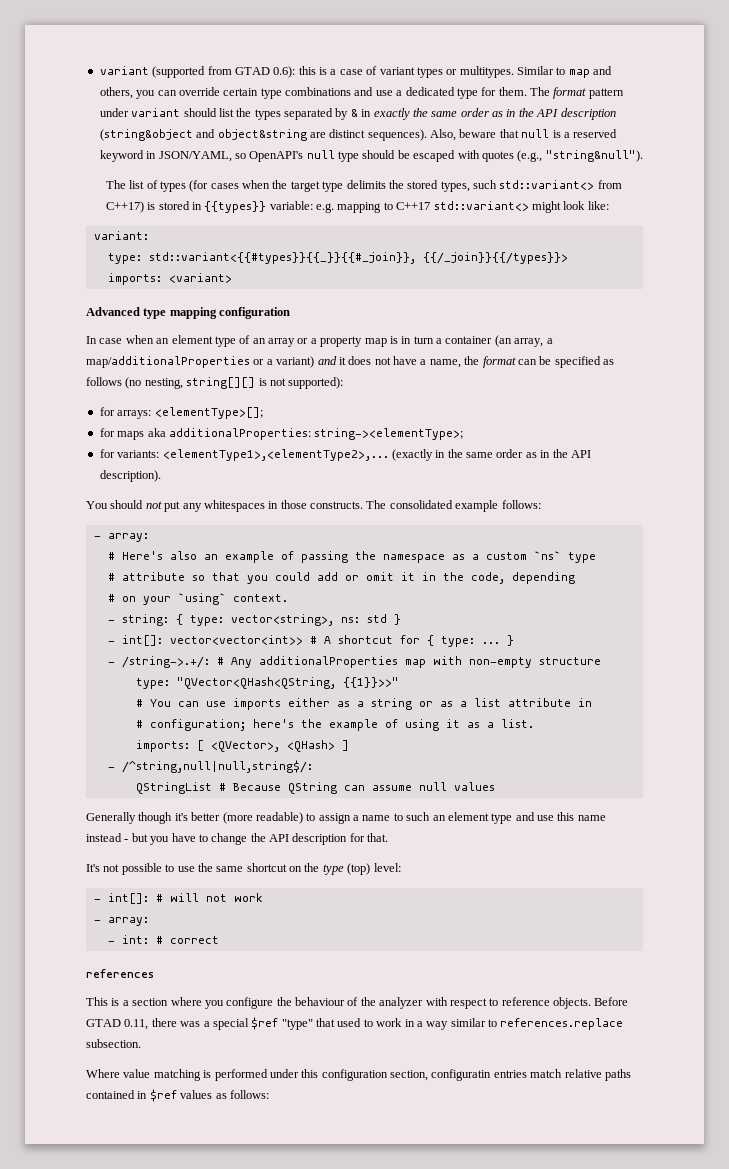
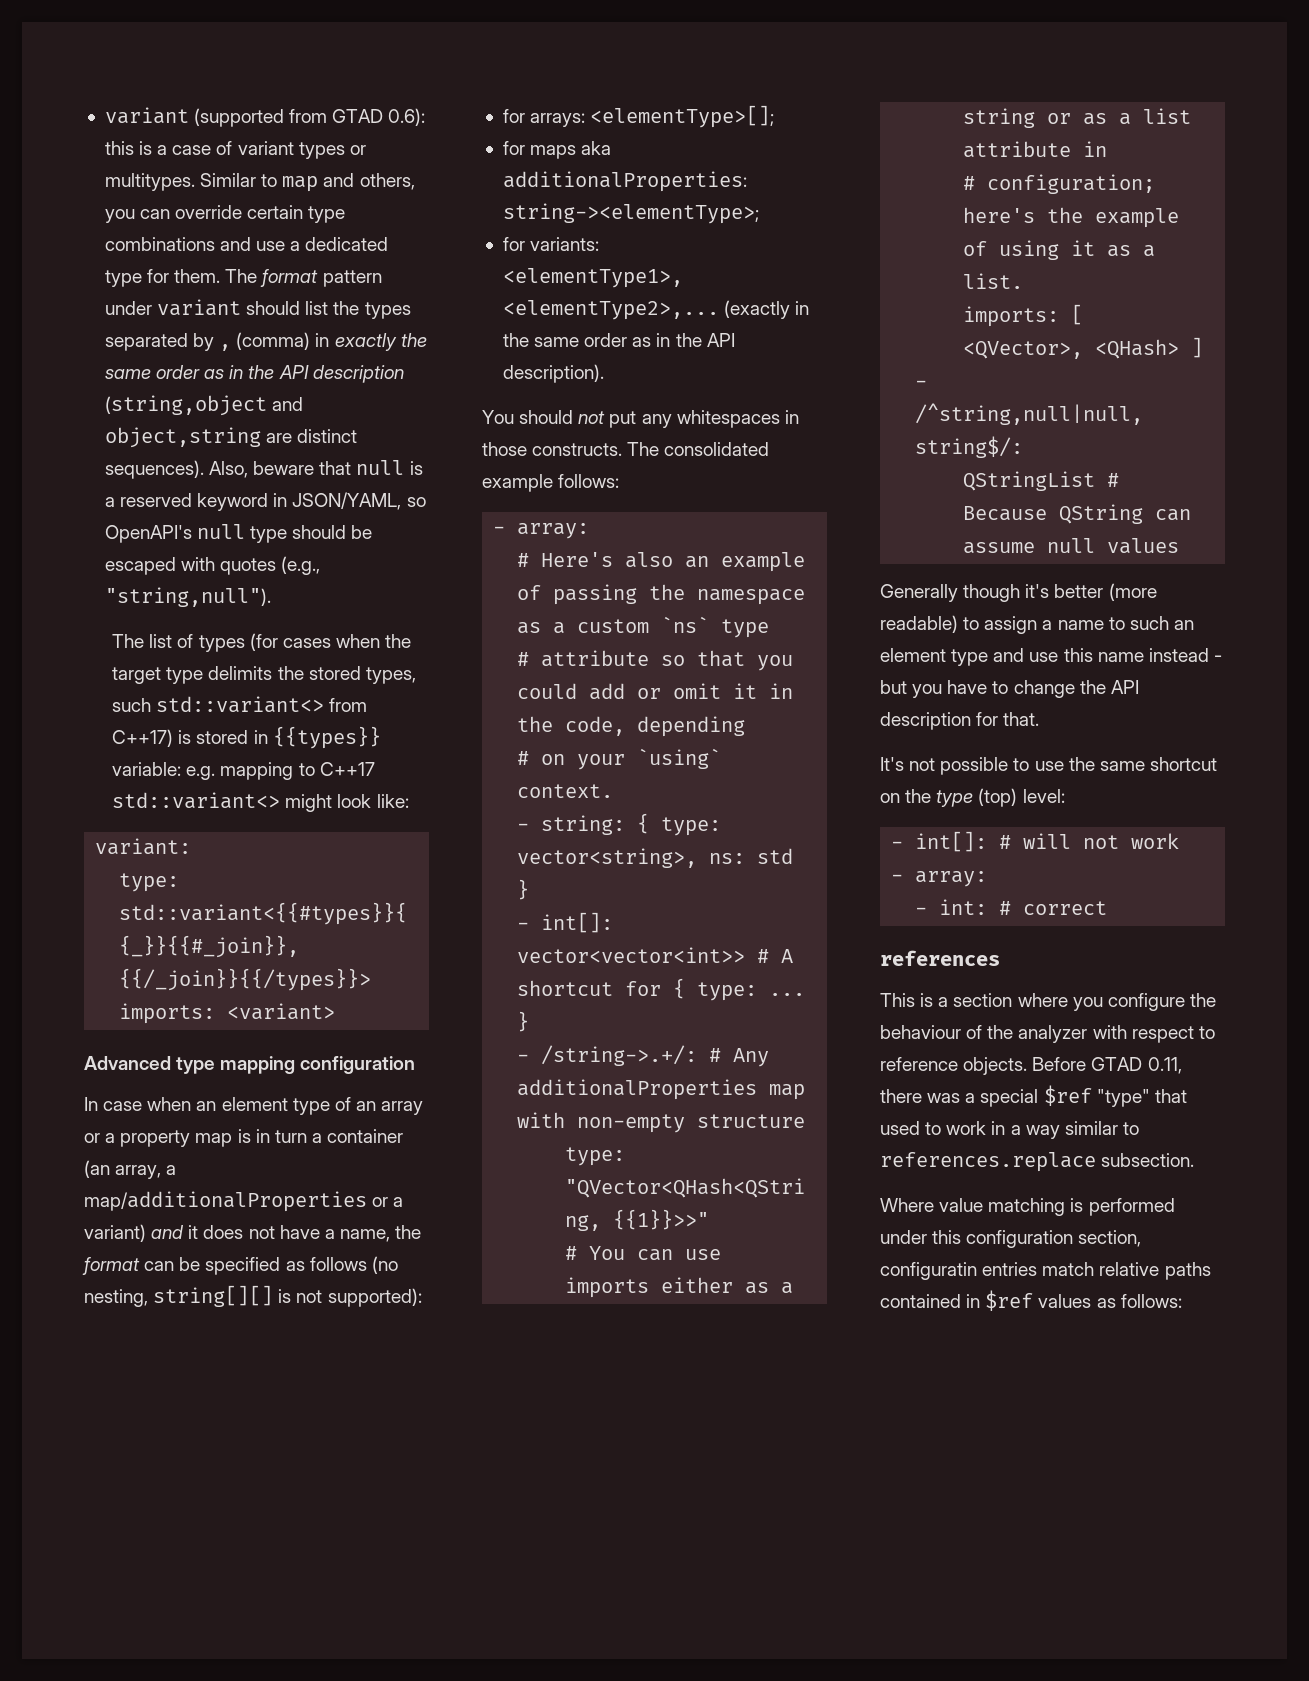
- The format pattern under variant should list the types separated by & in exactly the same order as in the API description (string&object and object&string are distinct sequences).
+ The format pattern under variant should list the types separated by , (comma) in exactly the same order as in the API description (string,object and object,string are distinct sequences).
- Also, beware that null is a reserved keyword in JSON/YAML, so OpenAPI's null type should be escaped with quotes (e.g., "string&null").
+ Also, beware that null is a reserved keyword in JSON/YAML, so OpenAPI's null type should be escaped with quotes (e.g., "string,null").

